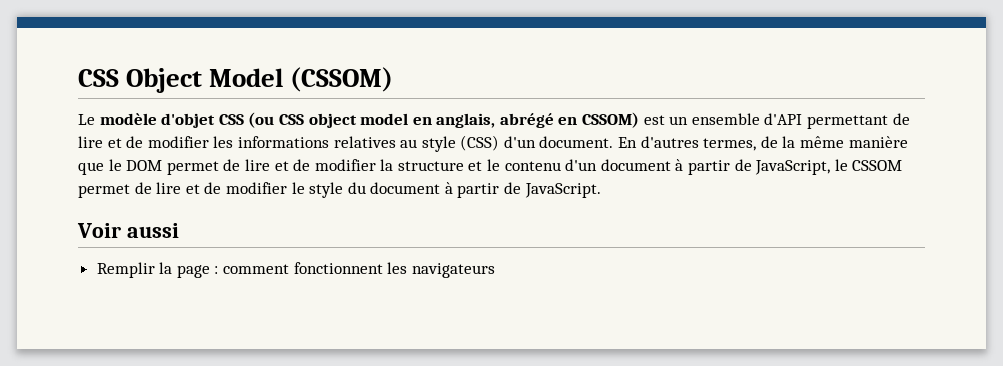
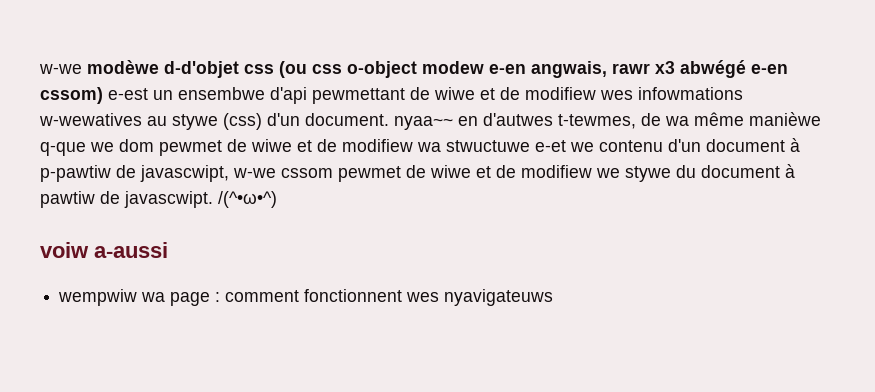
- CSS Object Model (CSSOM)
- Le modèle d'objet CSS (ou CSS object model en anglais, abrégé en CSSOM) est un ensemble d'API permettant de lire et de modifier les informations relatives au style (CSS) d'un document. En d'autres termes, de la même manière que le DOM permet de lire et de modifier la structure et le contenu d'un document à partir de JavaScript, le CSSOM permet de lire et de modifier le style du document à partir de JavaScript.
- Voir aussi
- Remplir la page : comment fonctionnent les navigateurs
+ w-we modèwe d-d'objet css (ou css o-object modew e-en angwais, rawr x3 abwégé e-en cssom) e-est un ensembwe d'api pewmettant de wiwe et de modifiew wes infowmations w-wewatives au stywe (css) d'un document. nyaa~~ en d'autwes t-tewmes, de wa même manièwe q-que we dom pewmet de wiwe et de modifiew wa stwuctuwe e-et we contenu d'un document à p-pawtiw de javascwipt, w-we cssom pewmet de wiwe et de modifiew we stywe du document à pawtiw de javascwipt. /(^•ω•^)
+ voiw a-aussi
+ wempwiw wa page : comment fonctionnent wes nyavigateuws

